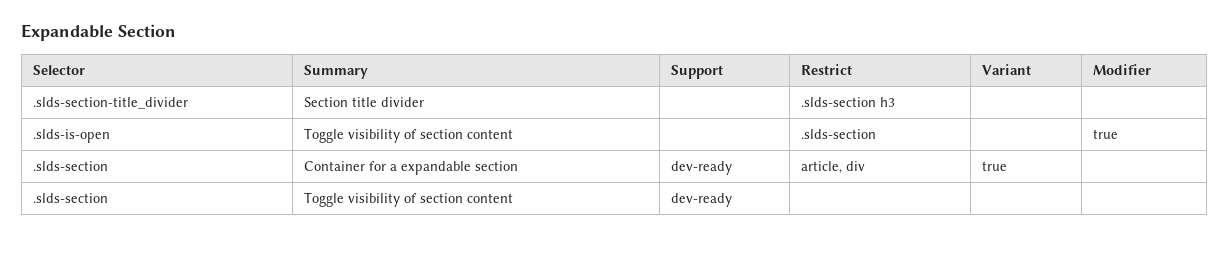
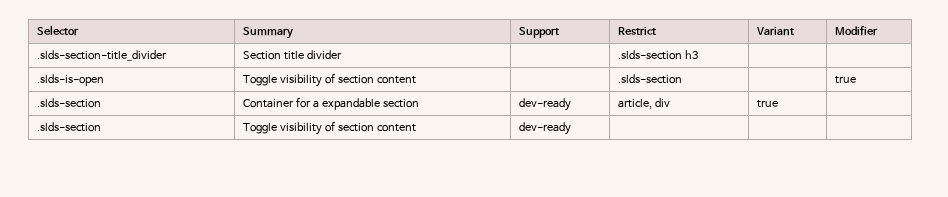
- Expandable Section

